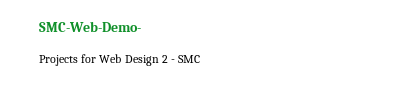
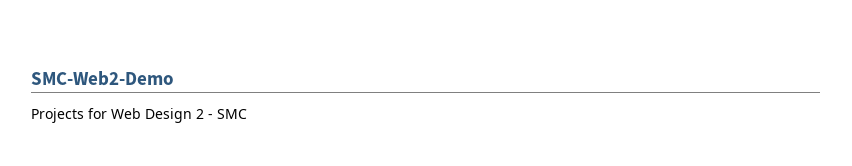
- SMC-Web-Demo-
+ SMC-Web2-Demo

